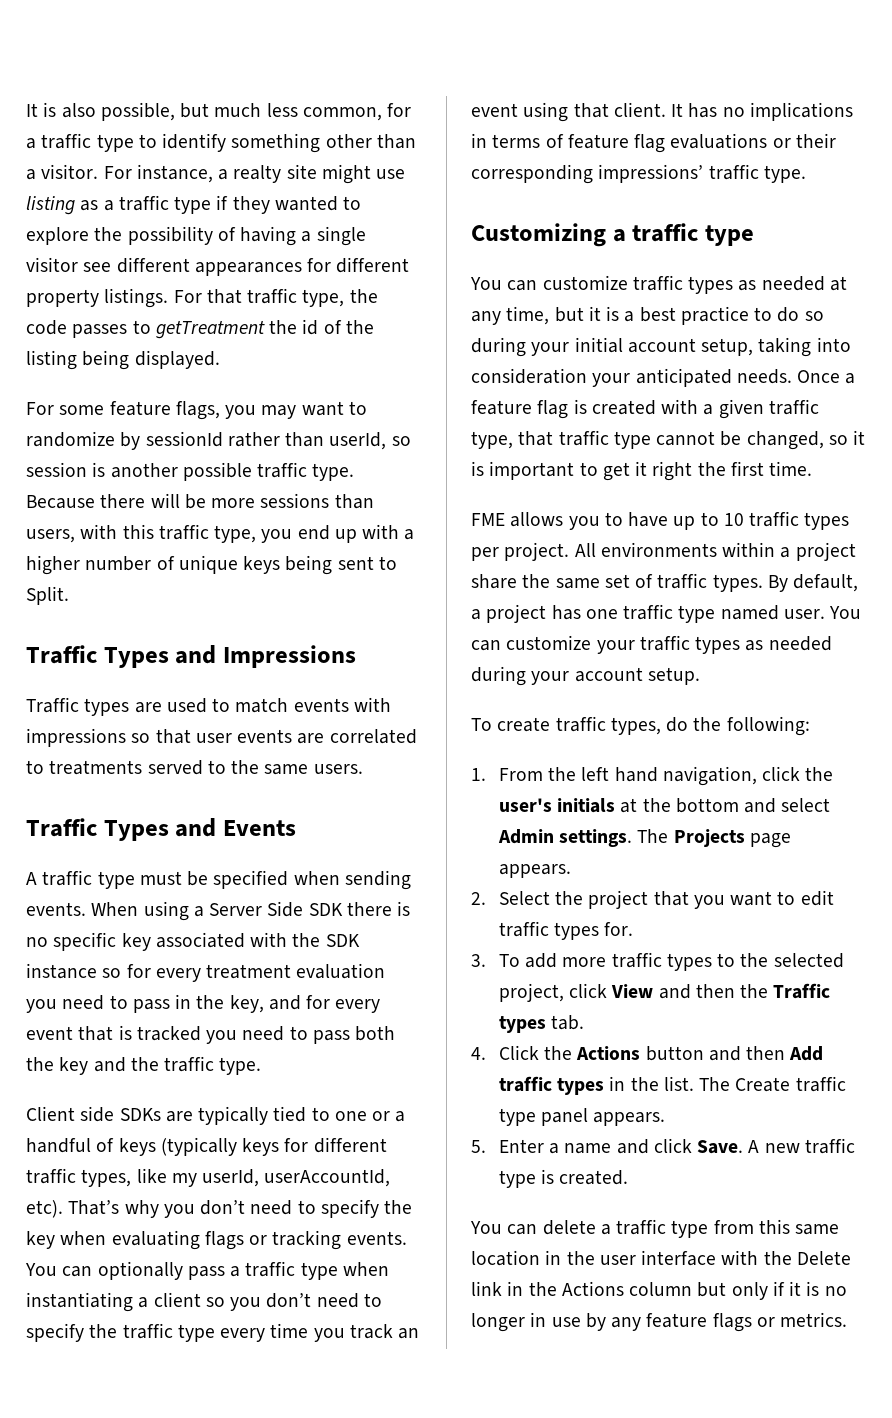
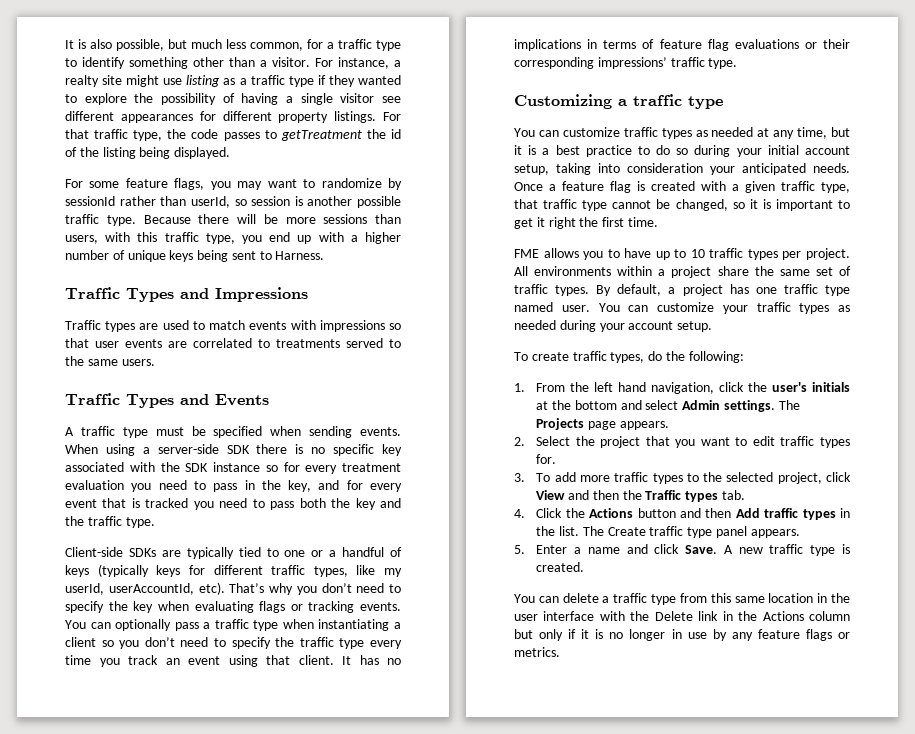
- Because there will be more sessions than users, with this traffic type, you end up with a higher number of unique keys being sent to Split.
+ Because there will be more sessions than users, with this traffic type, you end up with a higher number of unique keys being sent to Harness.
- When using a Server Side SDK there is no specific key associated with the SDK instance so for every treatment evaluation you need to pass in the key, and for every event that is tracked you need to pass both the key and the traffic type.
+ When using a server-side SDK there is no specific key associated with the SDK instance so for every treatment evaluation you need to pass in the key, and for every event that is tracked you need to pass both the key and the traffic type.
- Client side SDKs are typically tied to one or a handful of keys (typically keys for different traffic types, like my userId, userAccountId, etc).
+ Client-side SDKs are typically tied to one or a handful of keys (typically keys for different traffic types, like my userId, userAccountId, etc).

